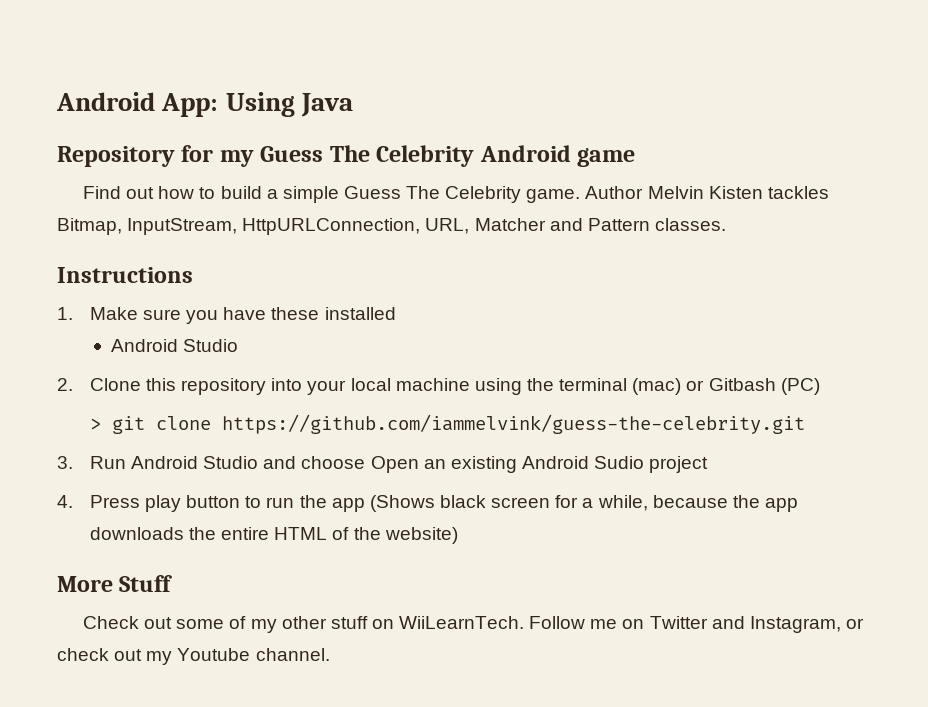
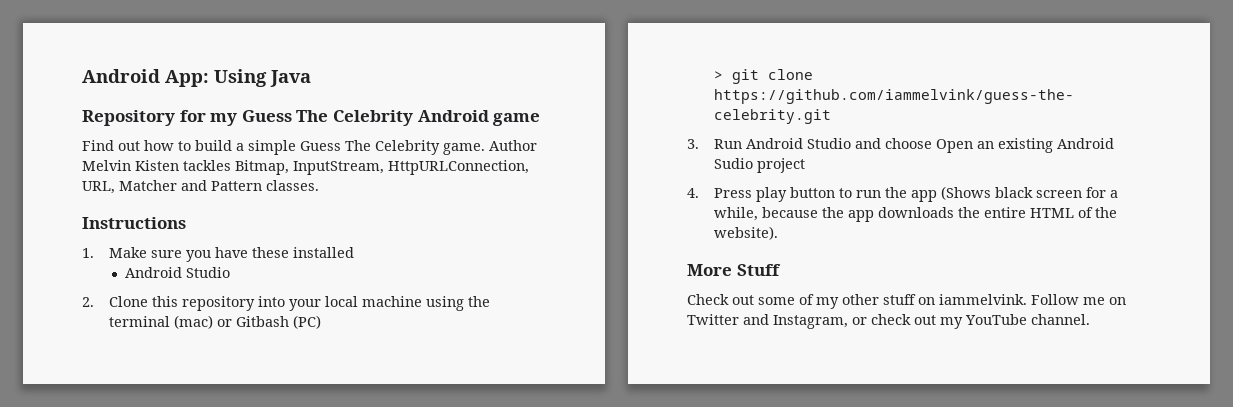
- 4. Press play button to run the app (Shows black screen for a while, because the app downloads the entire HTML of the website)
+ 4. Press play button to run the app (Shows black screen for a while, because the app downloads the entire HTML of the website).
- Check out some of my other stuff on WiiLearnTech.
+ Check out some of my other stuff on iammelvink.
- Follow me on Twitter and Instagram, or check out my Youtube channel.
+ Follow me on Twitter and Instagram, or check out my YouTube channel.

